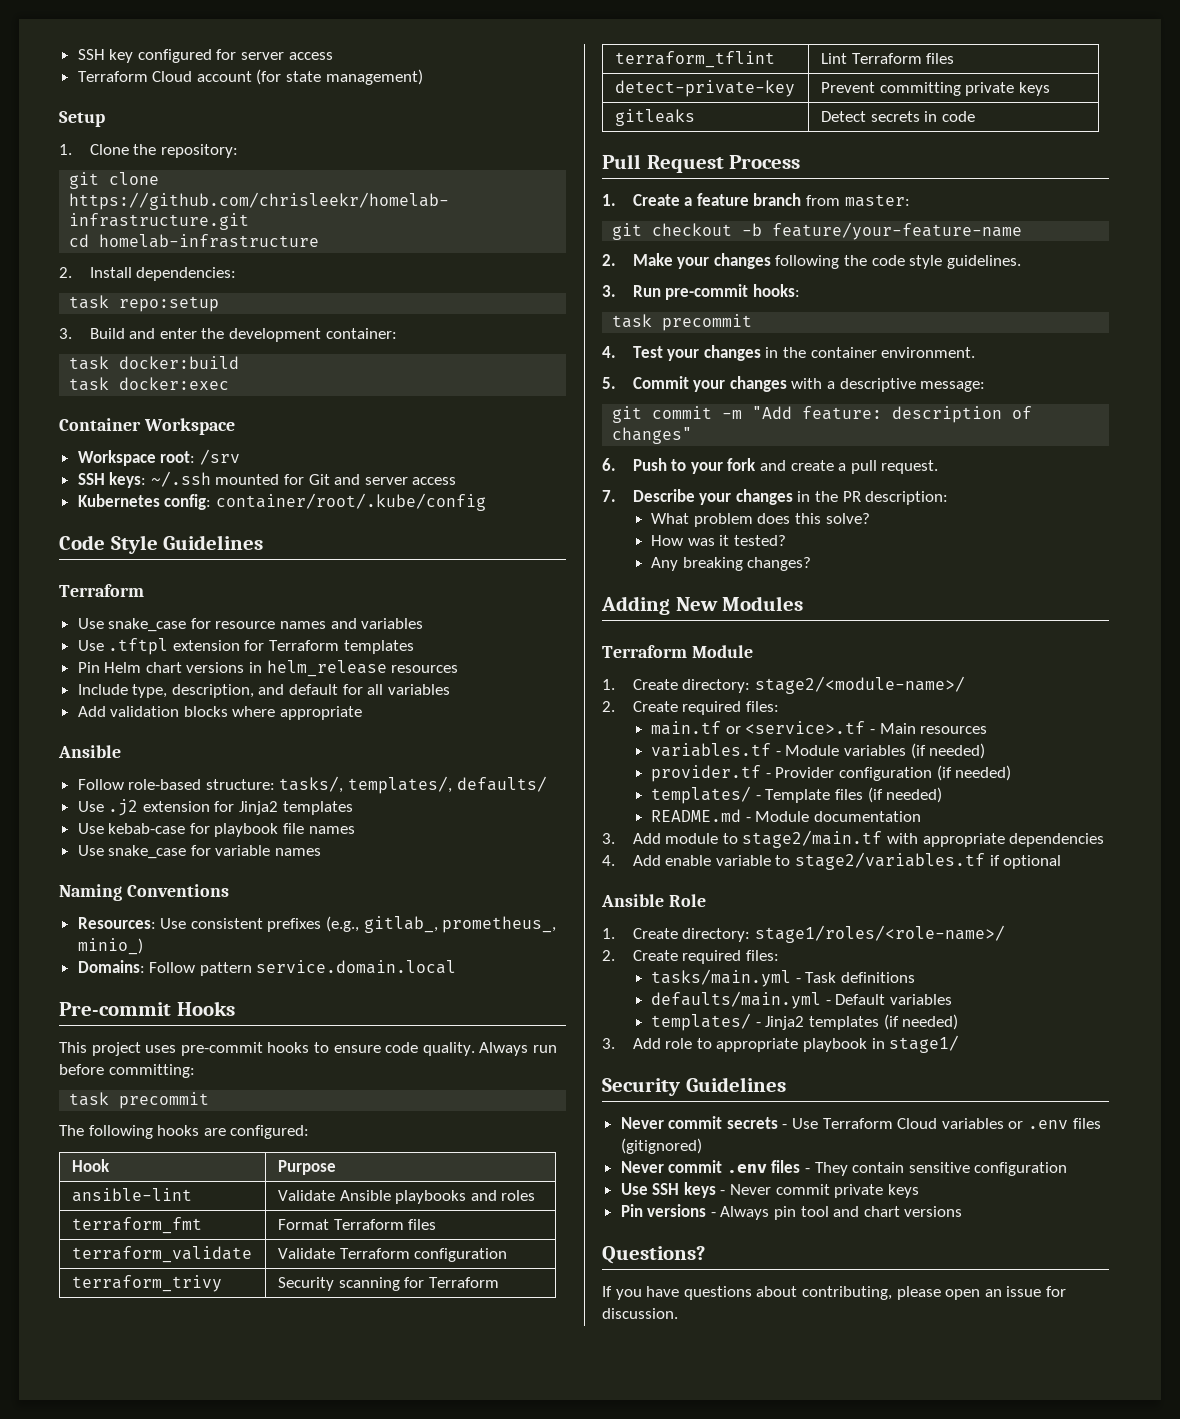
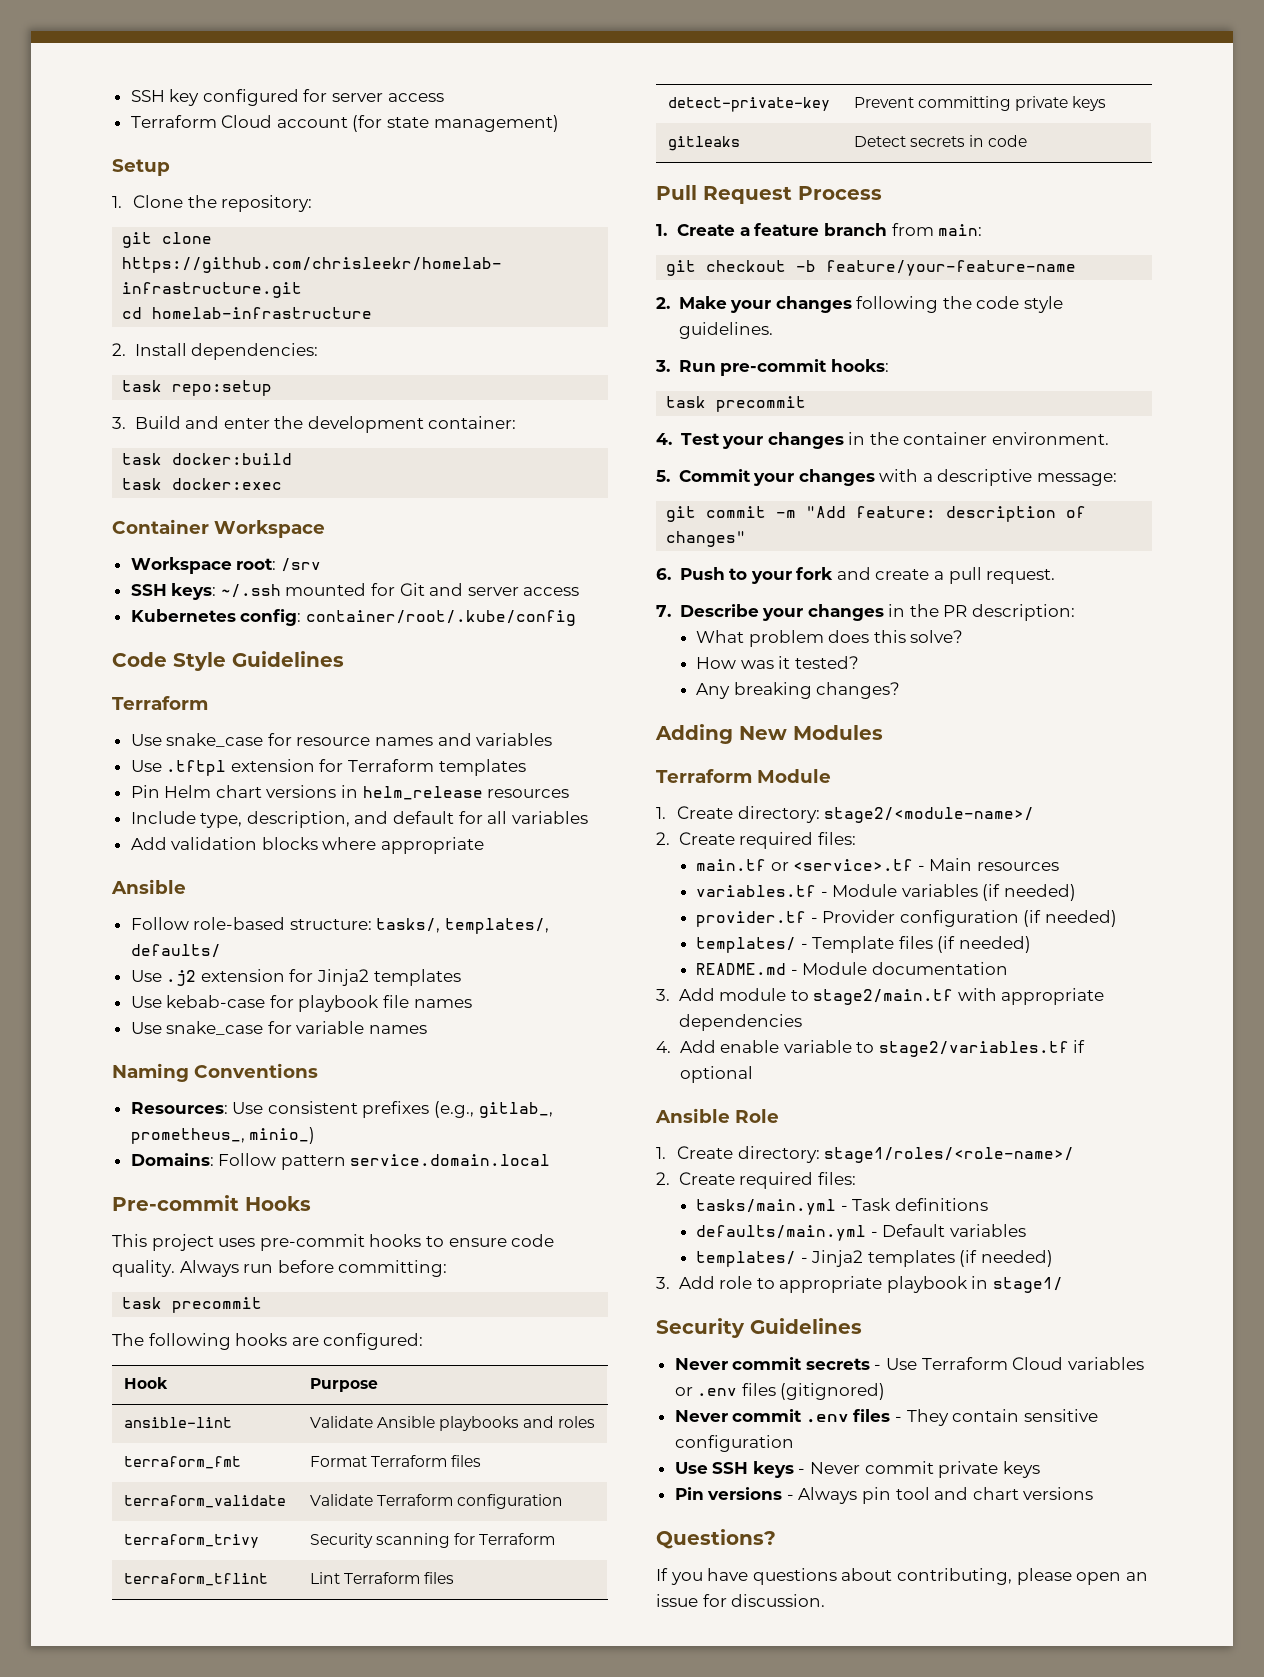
- 1. Create a feature branch from master:
+ 1. Create a feature branch from main:

